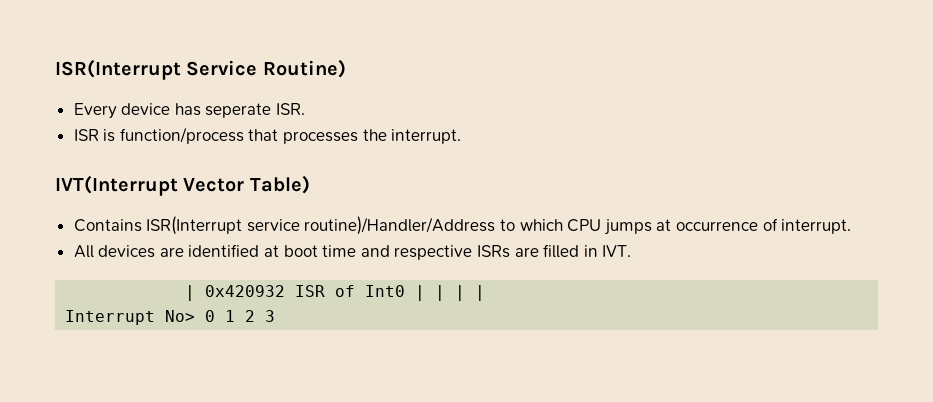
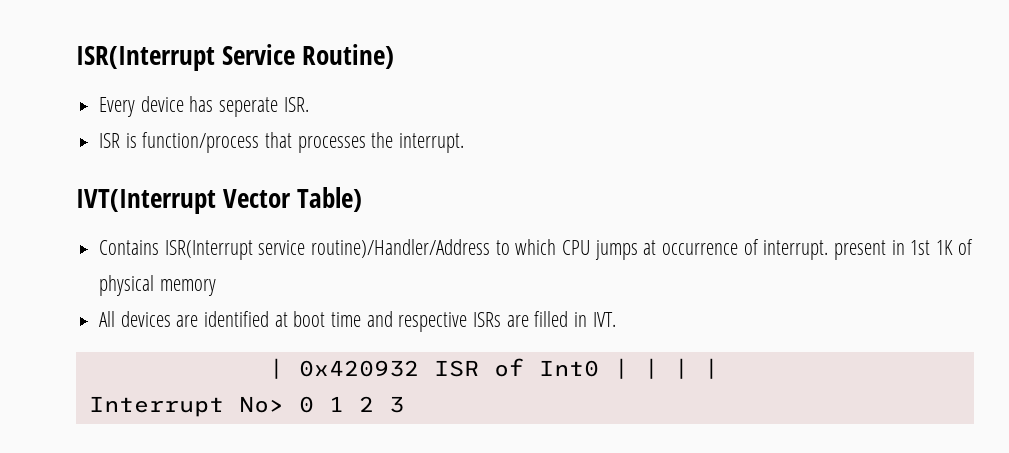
- Contains ISR(Interrupt service routine)/Handler/Address to which CPU jumps at occurrence of interrupt.
+ Contains ISR(Interrupt service routine)/Handler/Address to which CPU jumps at occurrence of interrupt. present in 1st 1K of physical memory

